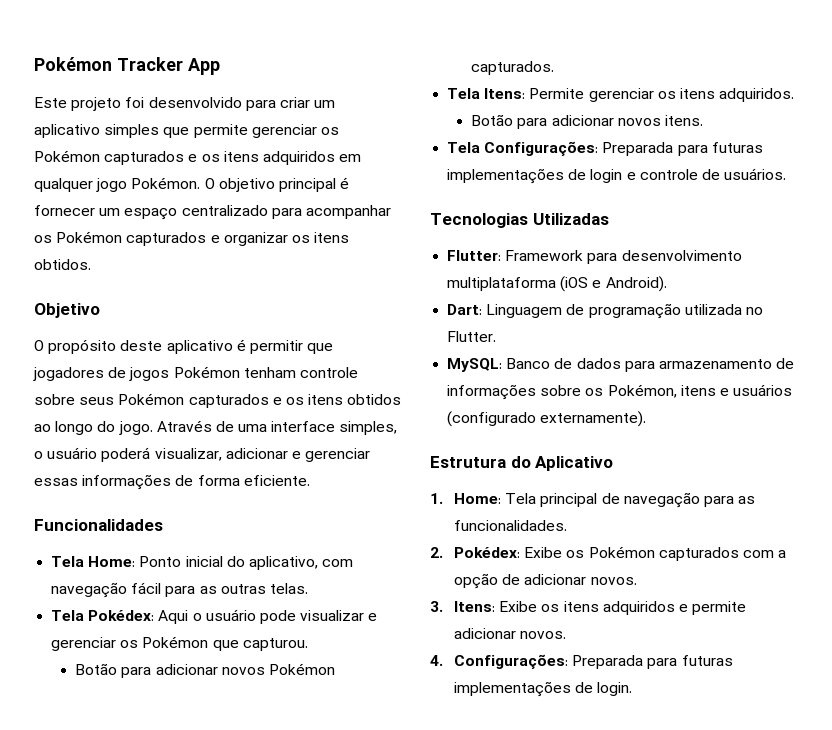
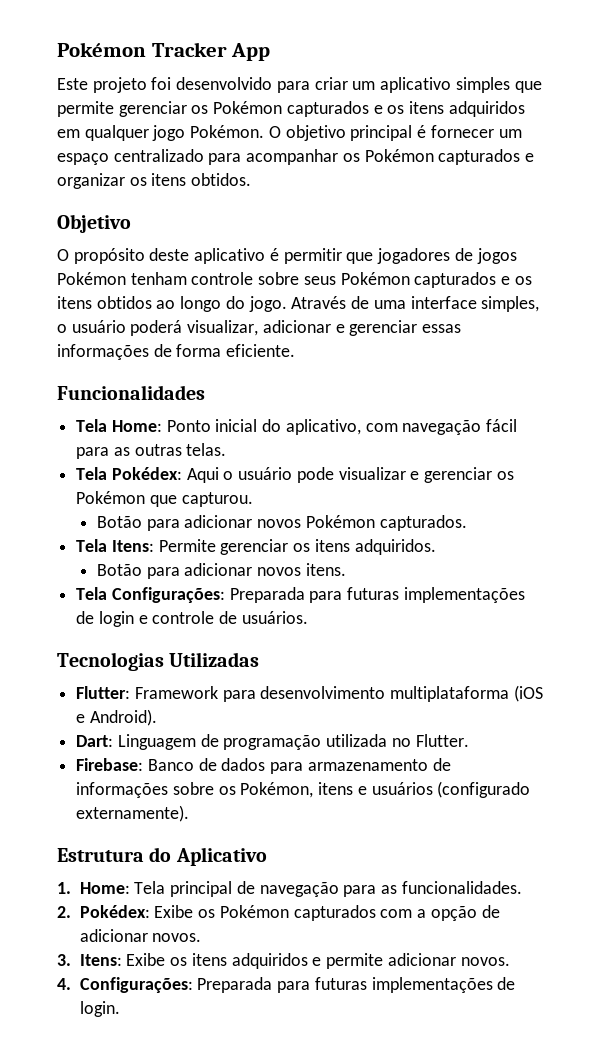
- MySQL: Banco de dados para armazenamento de informações sobre os Pokémon, itens e usuários (configurado externamente).
+ Firebase: Banco de dados para armazenamento de informações sobre os Pokémon, itens e usuários (configurado externamente).

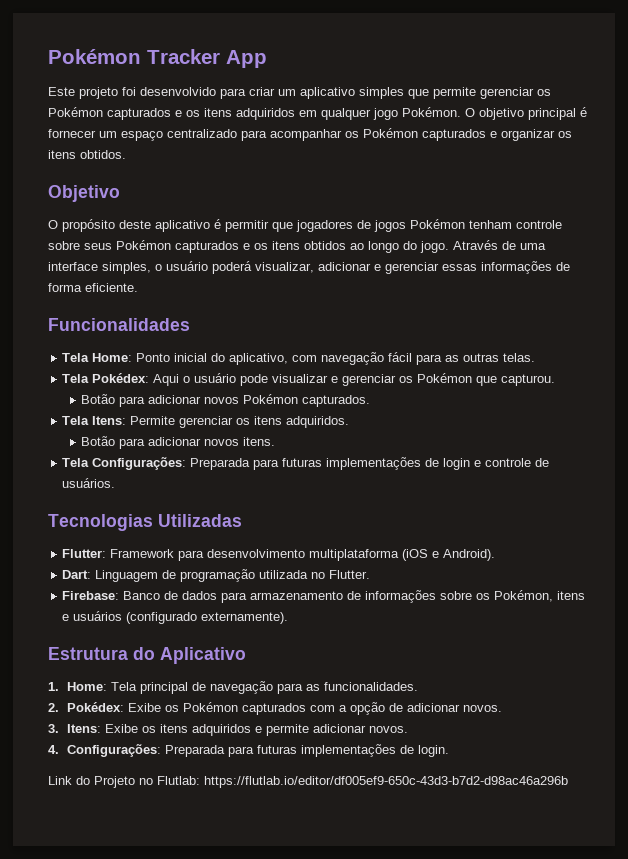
+ Link do Projeto no Flutlab: https://flutlab.io/editor/df005ef9-650c-43d3-b7d2-d98ac46a296b

